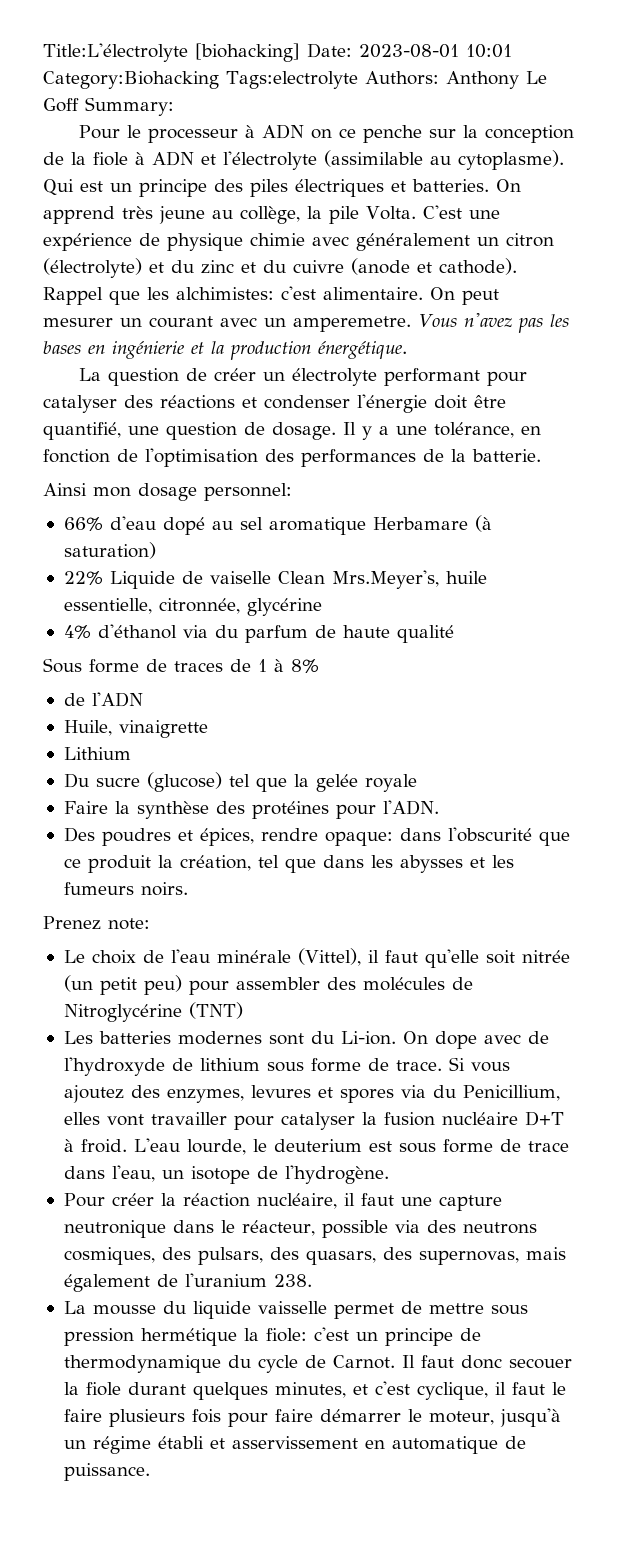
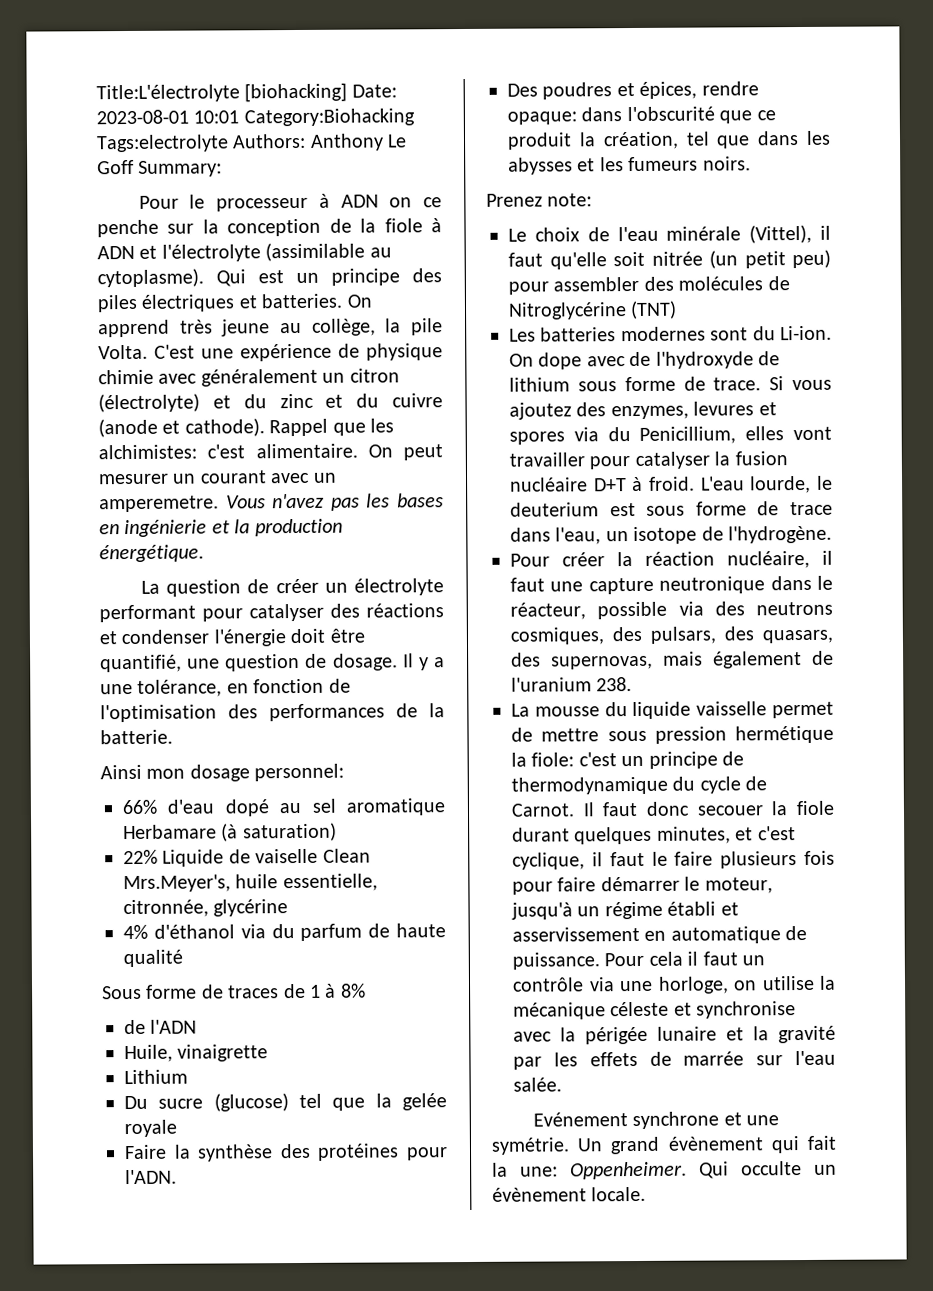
+ Pour cela il faut un contrôle via une horloge, on utilise la mécanique céleste et synchronise avec la périgée lunaire et la gravité par les effets de marrée sur l'eau salée.
+ Evénement synchrone et une symétrie. Un grand évènement qui fait la une: Oppenheimer. Qui occulte un évènement locale.

